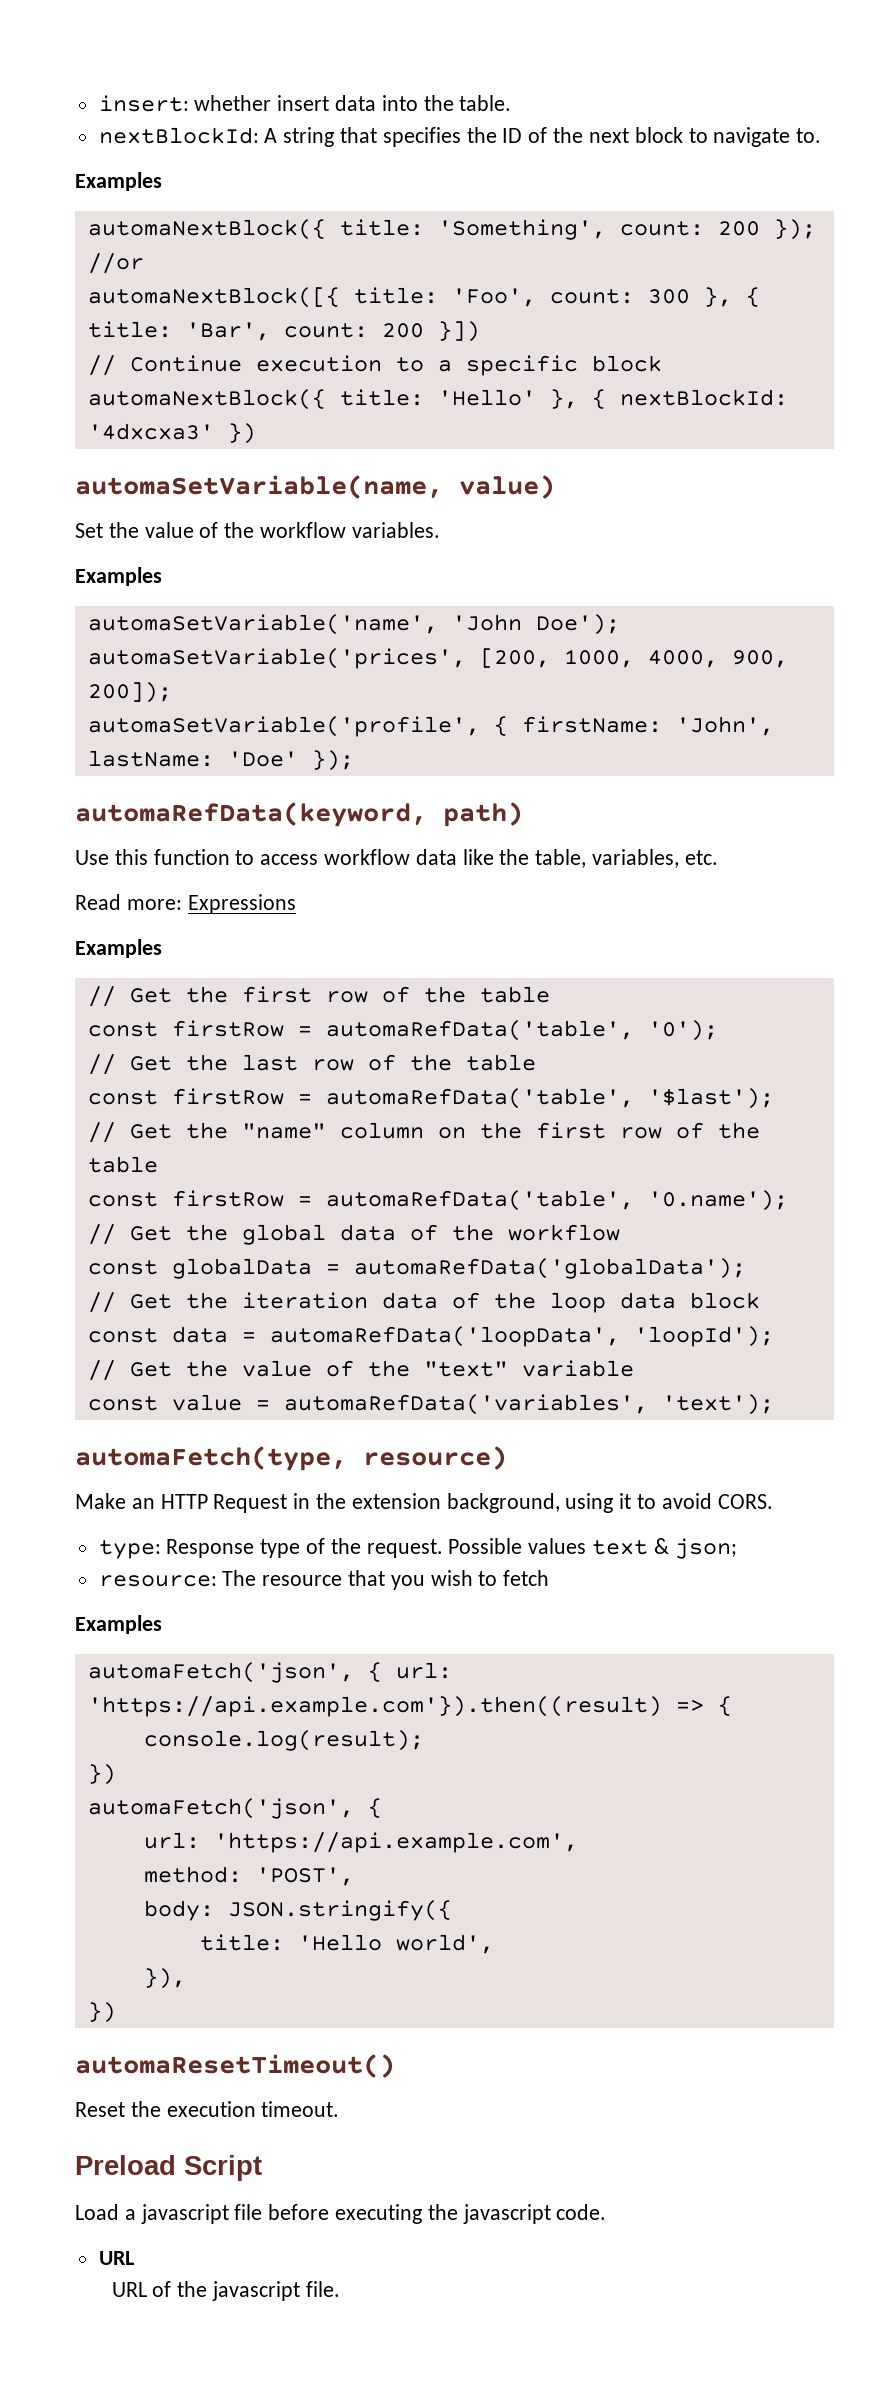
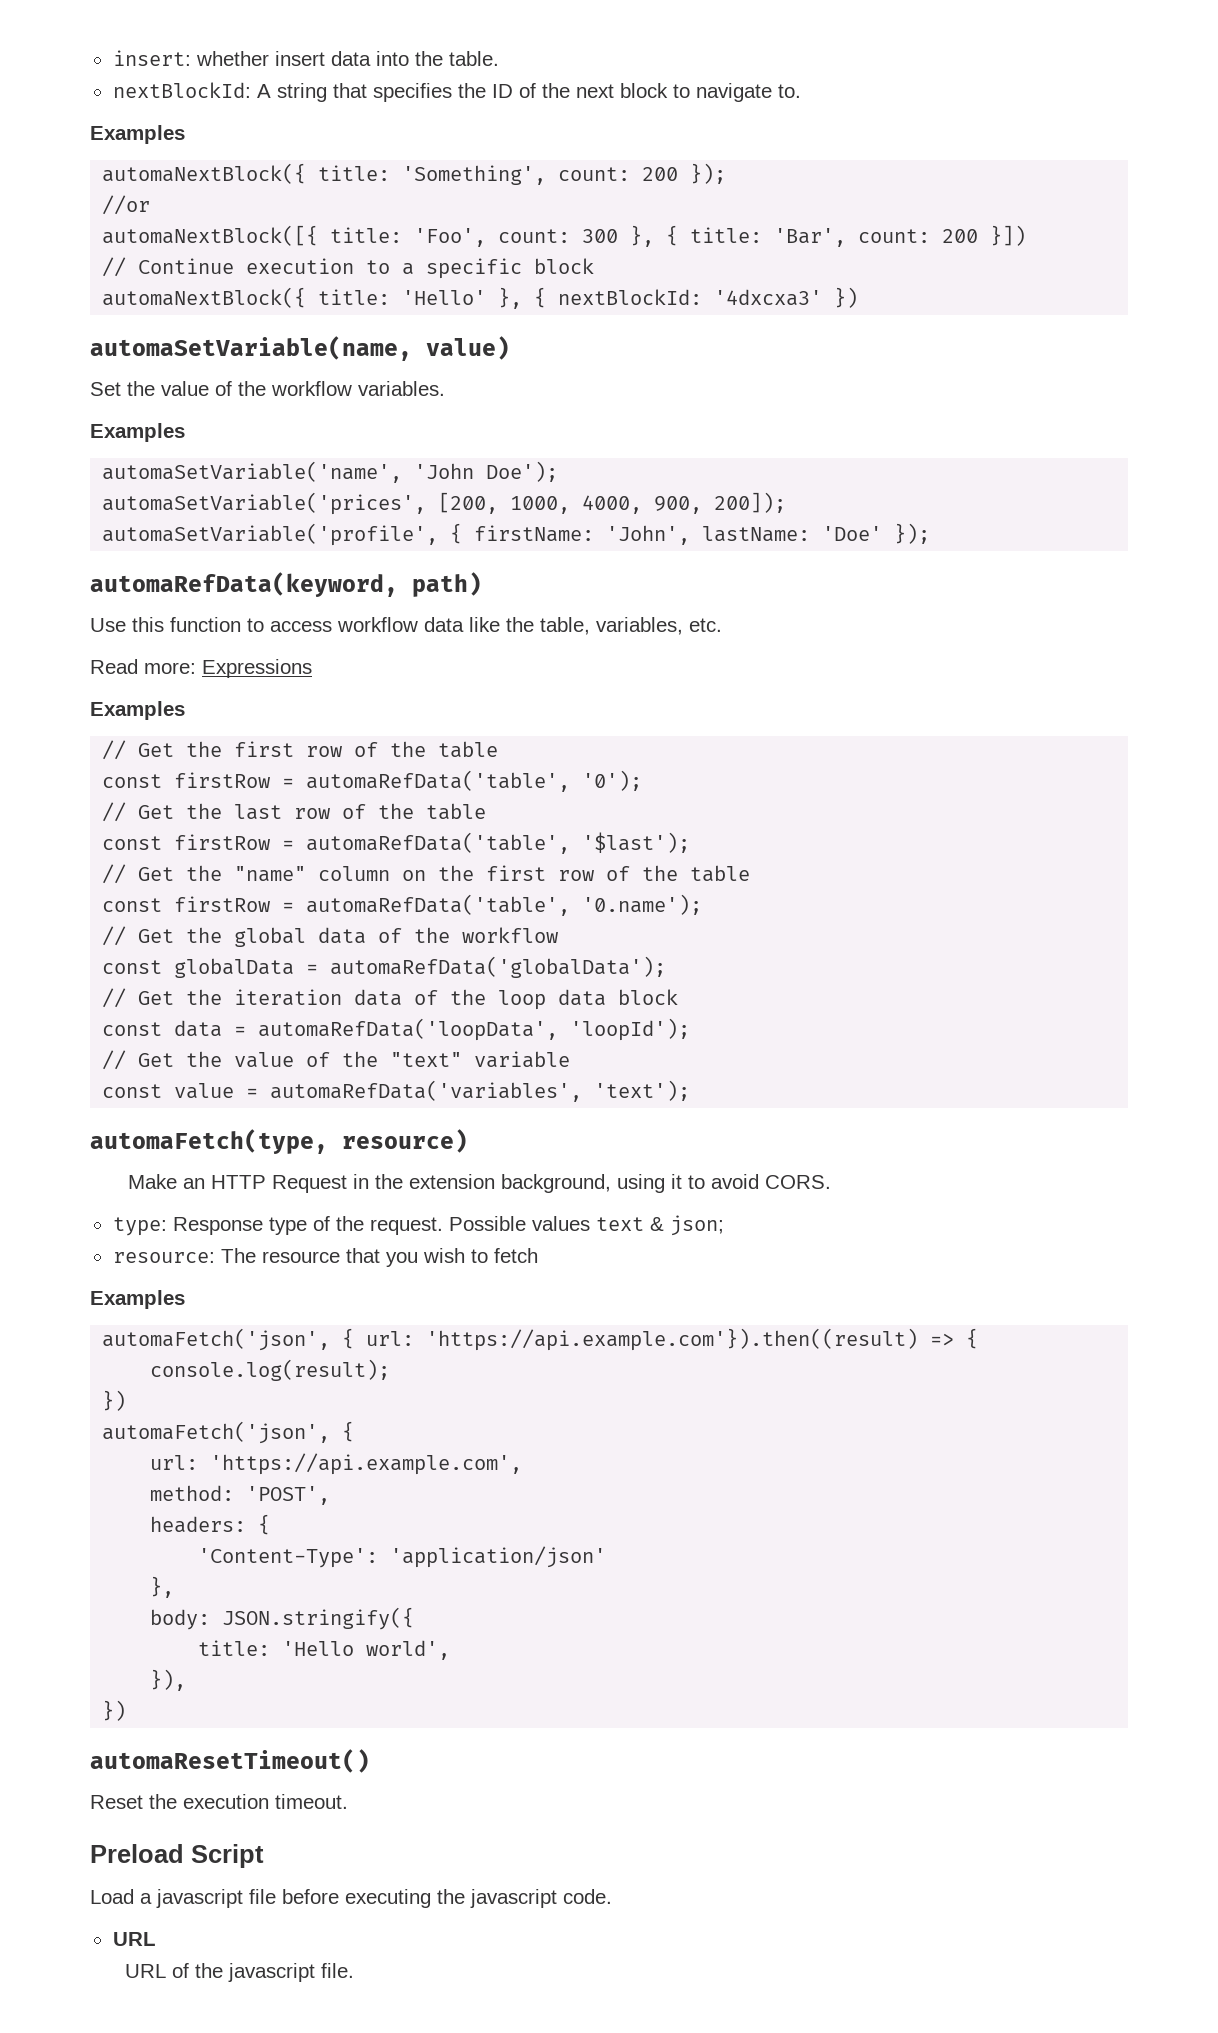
+ headers: {
+ 'Content-Type': 'application/json'
+ },

